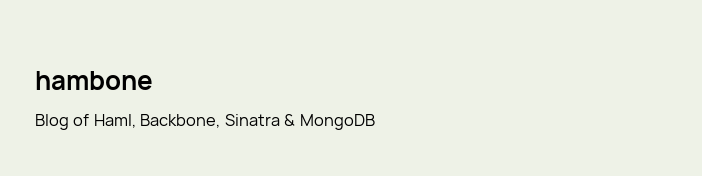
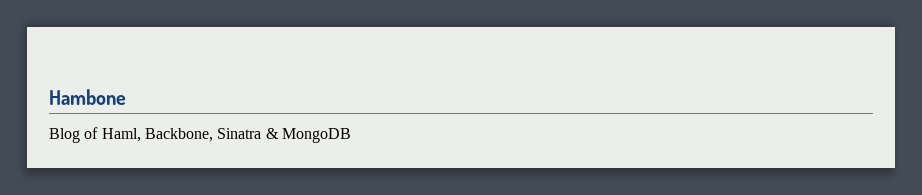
- hambone
+ Hambone

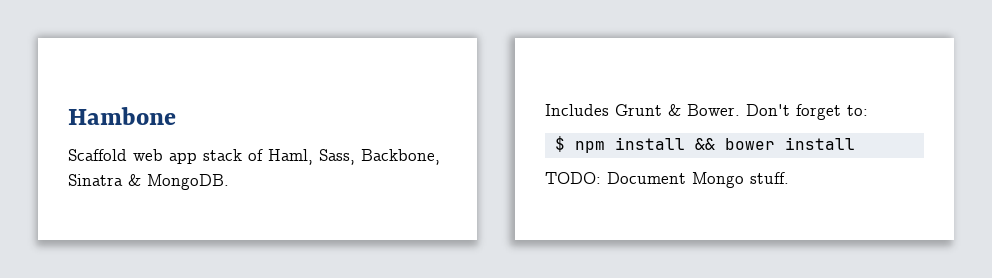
- Blog of Haml, Backbone, Sinatra & MongoDB
+ Scaffold web app stack of Haml, Sass, Backbone, Sinatra & MongoDB.
+ Includes Grunt & Bower. Don't forget to:
+ $ npm install && bower install
+ TODO: Document Mongo stuff.

